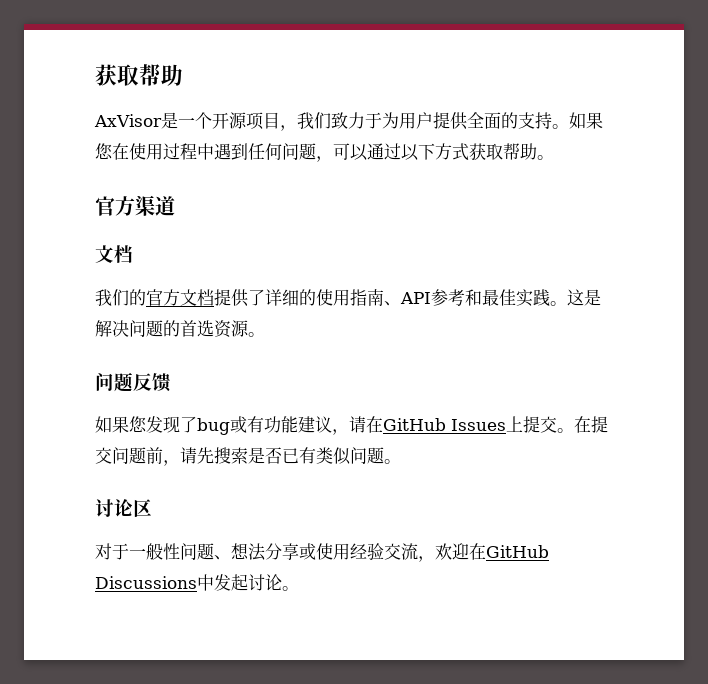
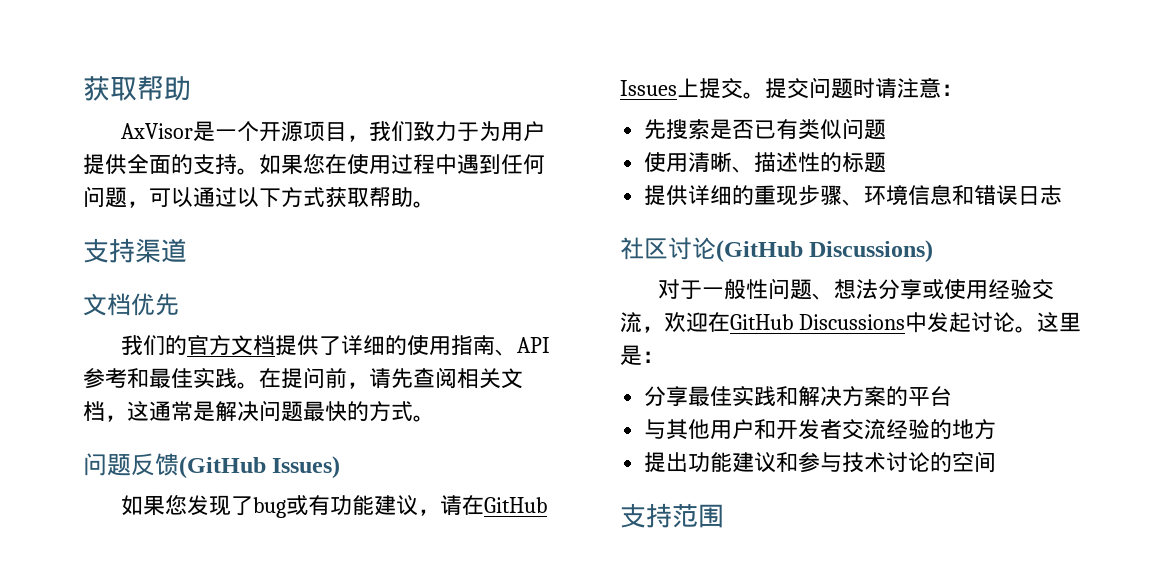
- 官方渠道
- 文档
+ 支持渠道
+ 文档优先
- 这是解决问题的首选资源。
+ 在提问前，请先查阅相关文档，这通常是解决问题最快的方式。
- 问题反馈
+ 问题反馈(GitHub Issues)
- 在提交问题前，请先搜索是否已有类似问题。
- 讨论区
+ 提交问题时请注意：
+ 先搜索是否已有类似问题
+ 使用清晰、描述性的标题
+ 提供详细的重现步骤、环境信息和错误日志
+ 社区讨论(GitHub Discussions)
+ 这里是：
+ 分享最佳实践和解决方案的平台
+ 与其他用户和开发者交流经验的地方
+ 提出功能建议和参与技术讨论的空间
+ 支持范围

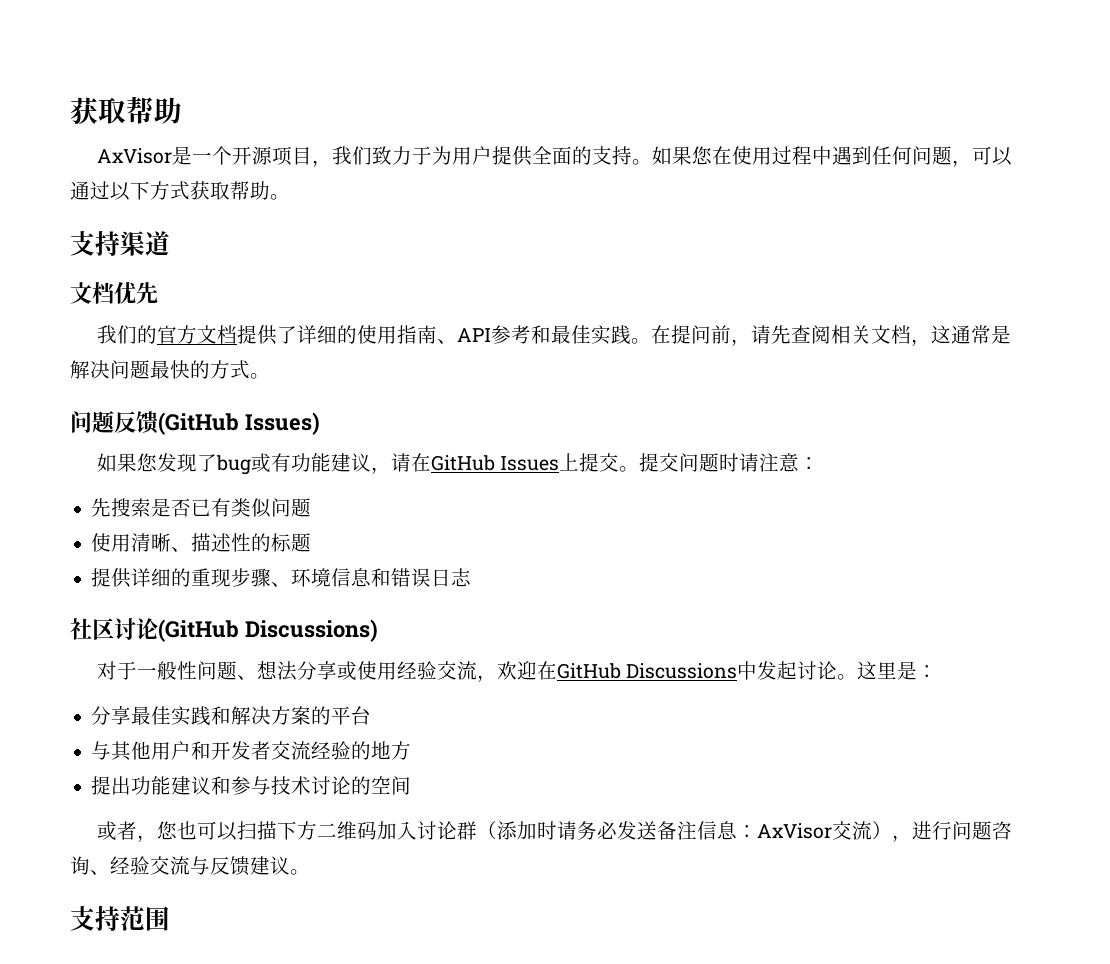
+ 或者，您也可以扫描下方二维码加入讨论群（添加时请务必发送备注信息：AxVisor交流），进行问题咨询、经验交流与反馈建议。

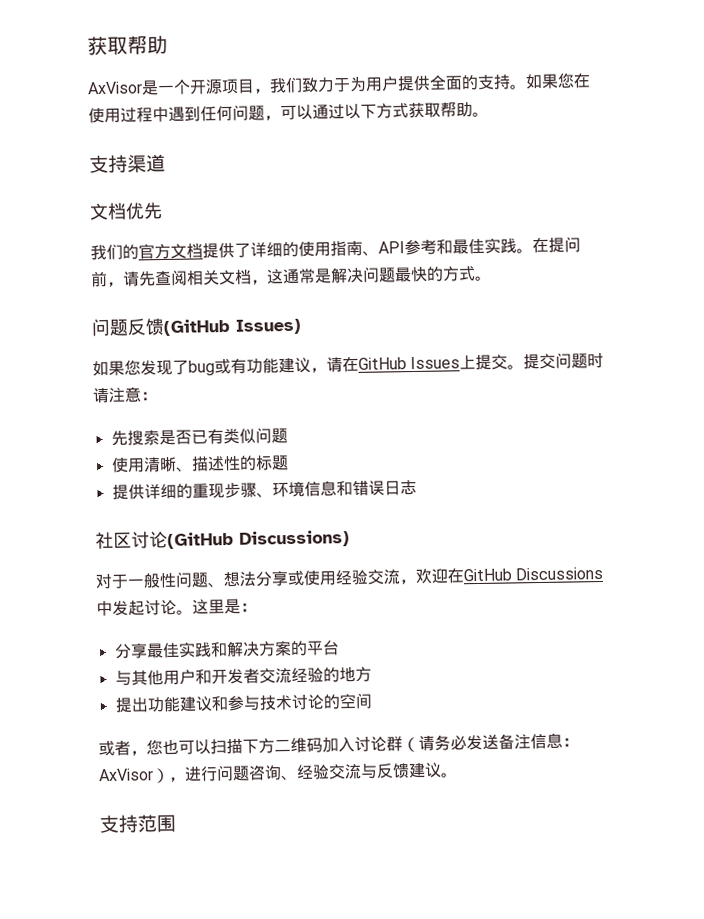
- 或者，您也可以扫描下方二维码加入讨论群（添加时请务必发送备注信息：AxVisor交流），进行问题咨询、经验交流与反馈建议。
+ 或者，您也可以扫描下方二维码加入讨论群（请务必发送备注信息：AxVisor），进行问题咨询、经验交流与反馈建议。

